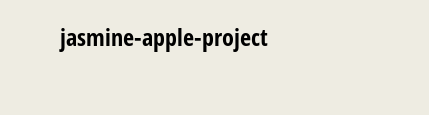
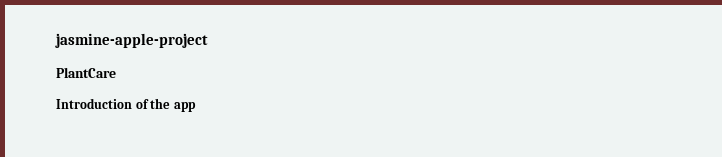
+ PlantCare
+ Introduction of the app

